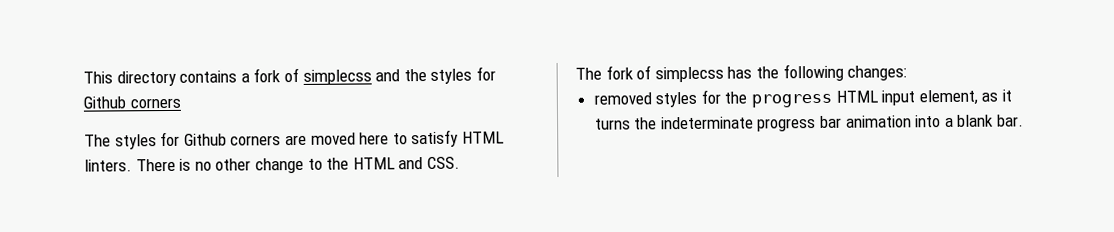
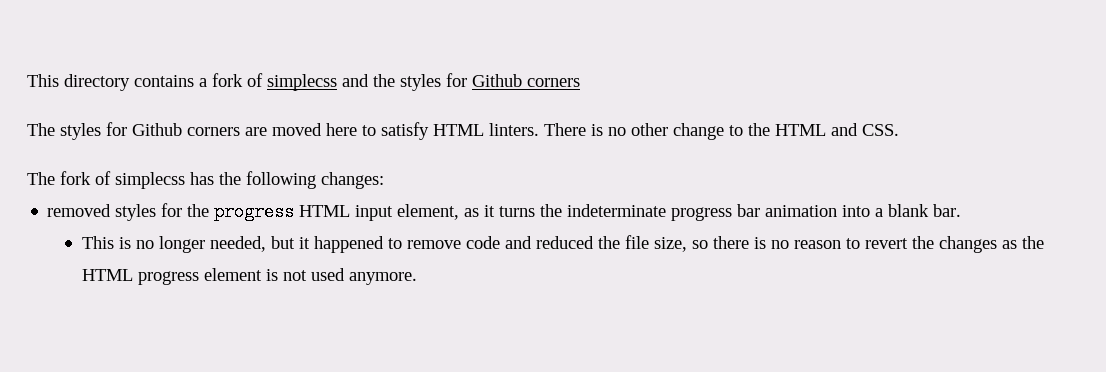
+ This is no longer needed, but it happened to remove code and reduced the file size, so there is no reason to revert the changes as the HTML progress element is not used anymore.

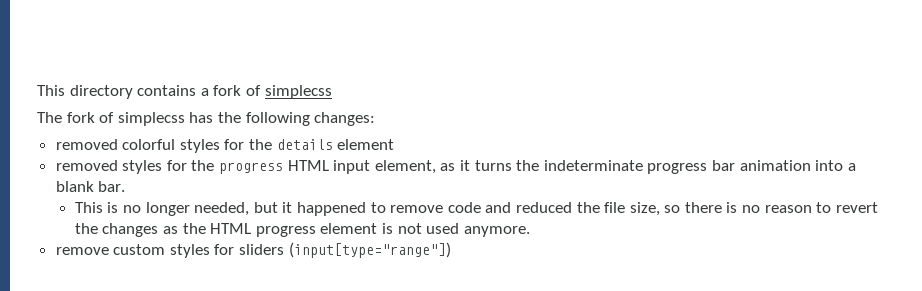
- This directory contains a fork of simplecss and the styles for Github corners
- The styles for Github corners are moved here to satisfy HTML linters. There is no other change to the HTML and CSS.
+ This directory contains a fork of simplecss
+ removed colorful styles for the details element
+ remove custom styles for sliders (input[type="range"])

